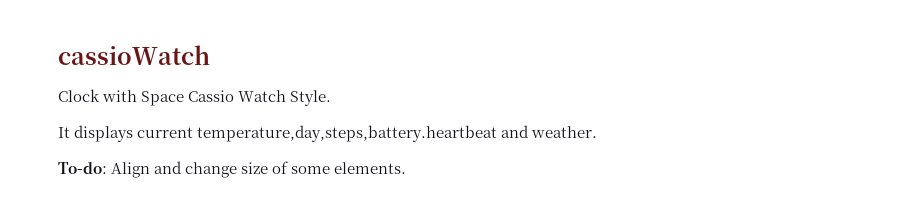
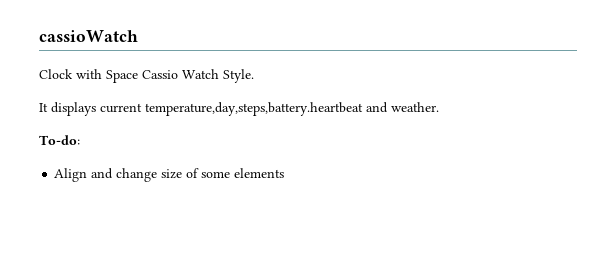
- To-do: Align and change size of some elements.
+ To-do:
+ Align and change size of some elements

